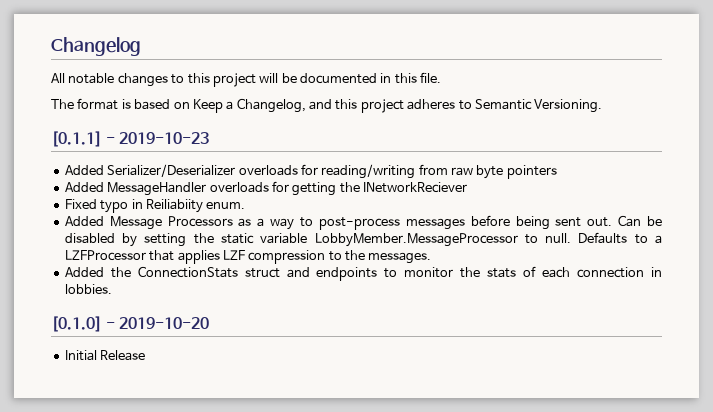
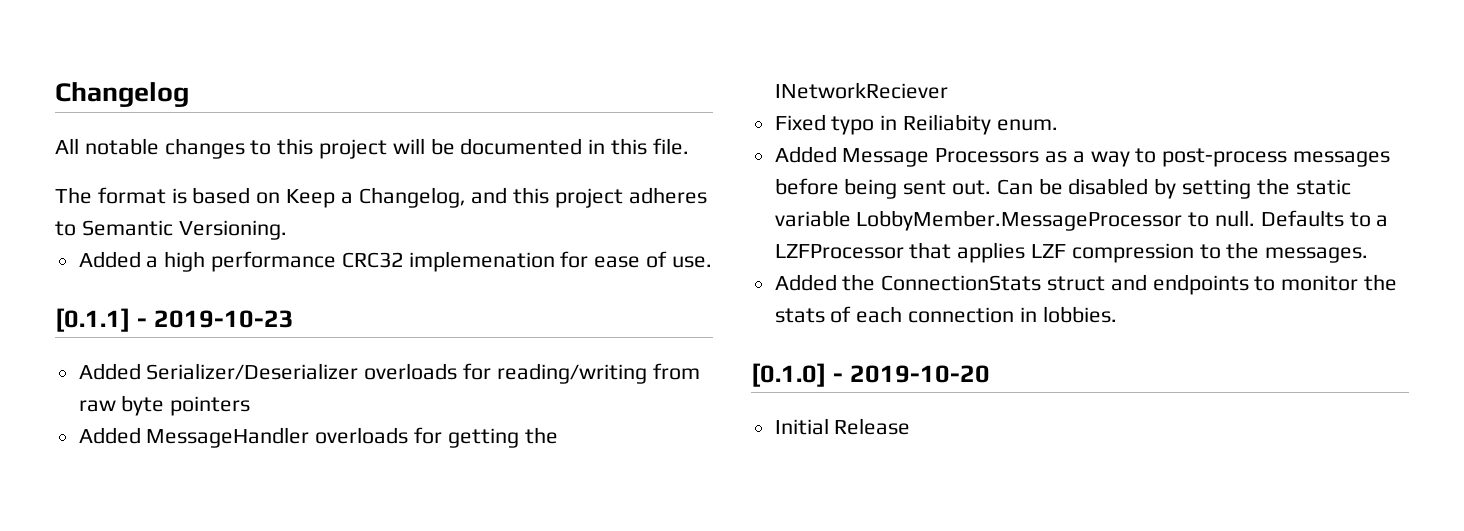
+ Added a high performance CRC32 implemenation for ease of use.
- Fixed typo in Reiliabiity enum.
+ Fixed typo in Reiliabity enum.

